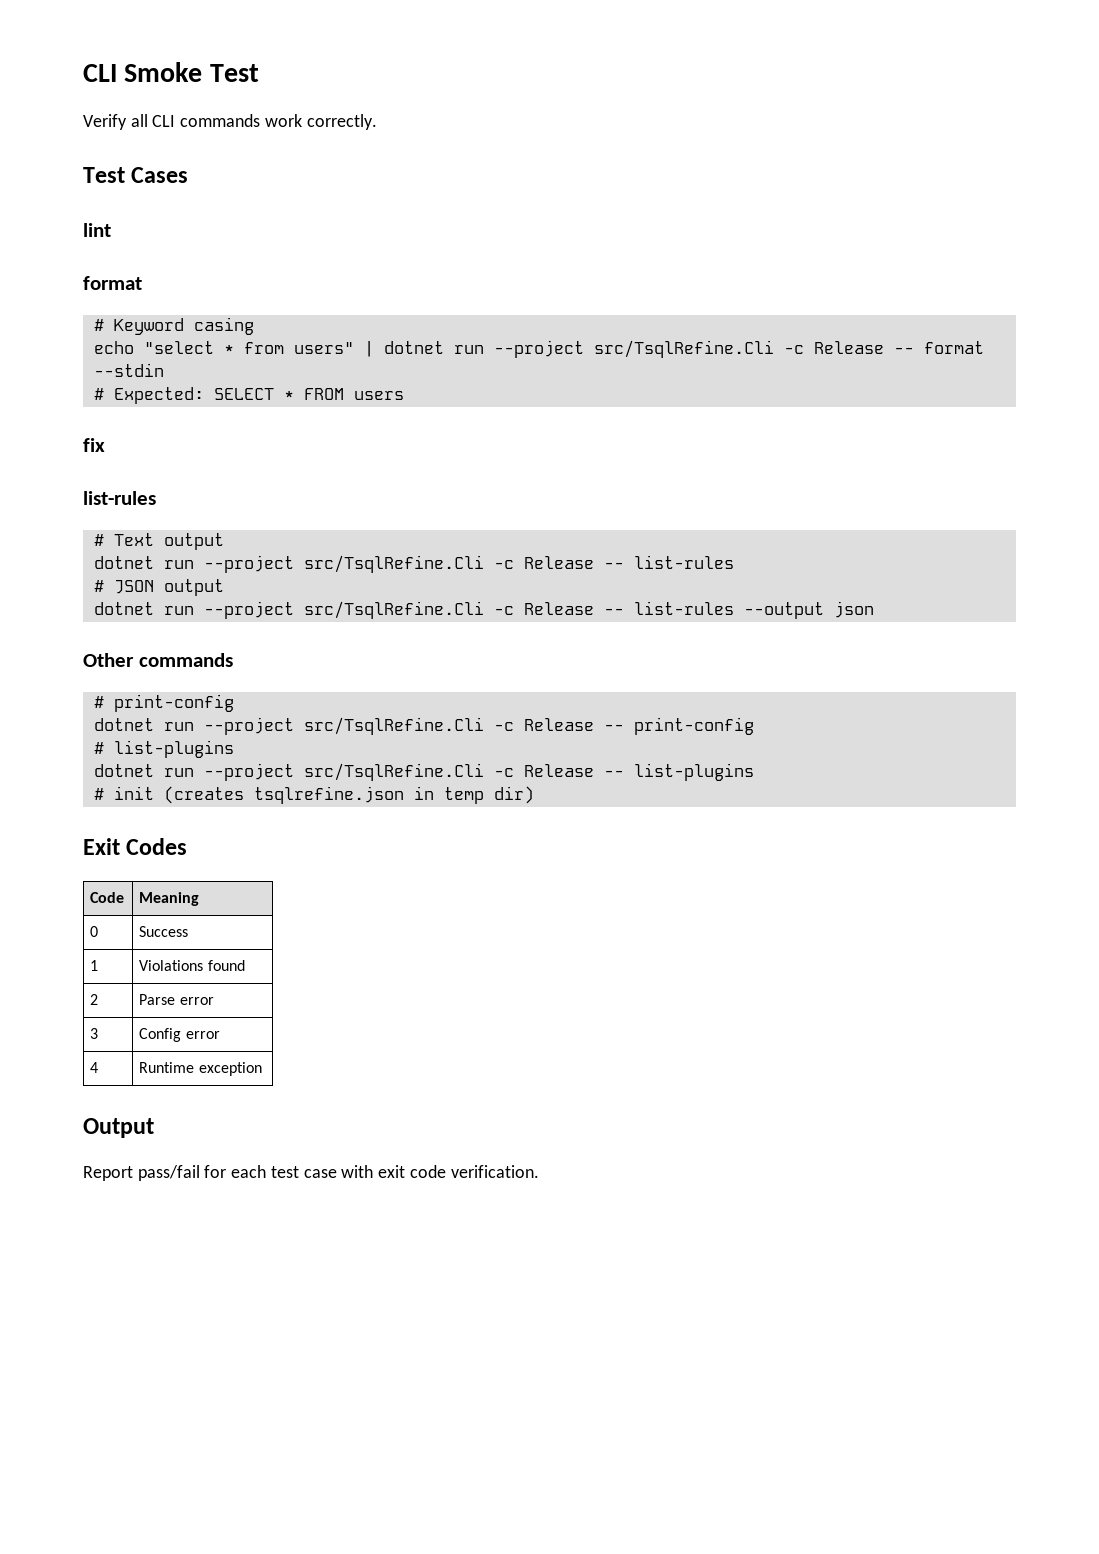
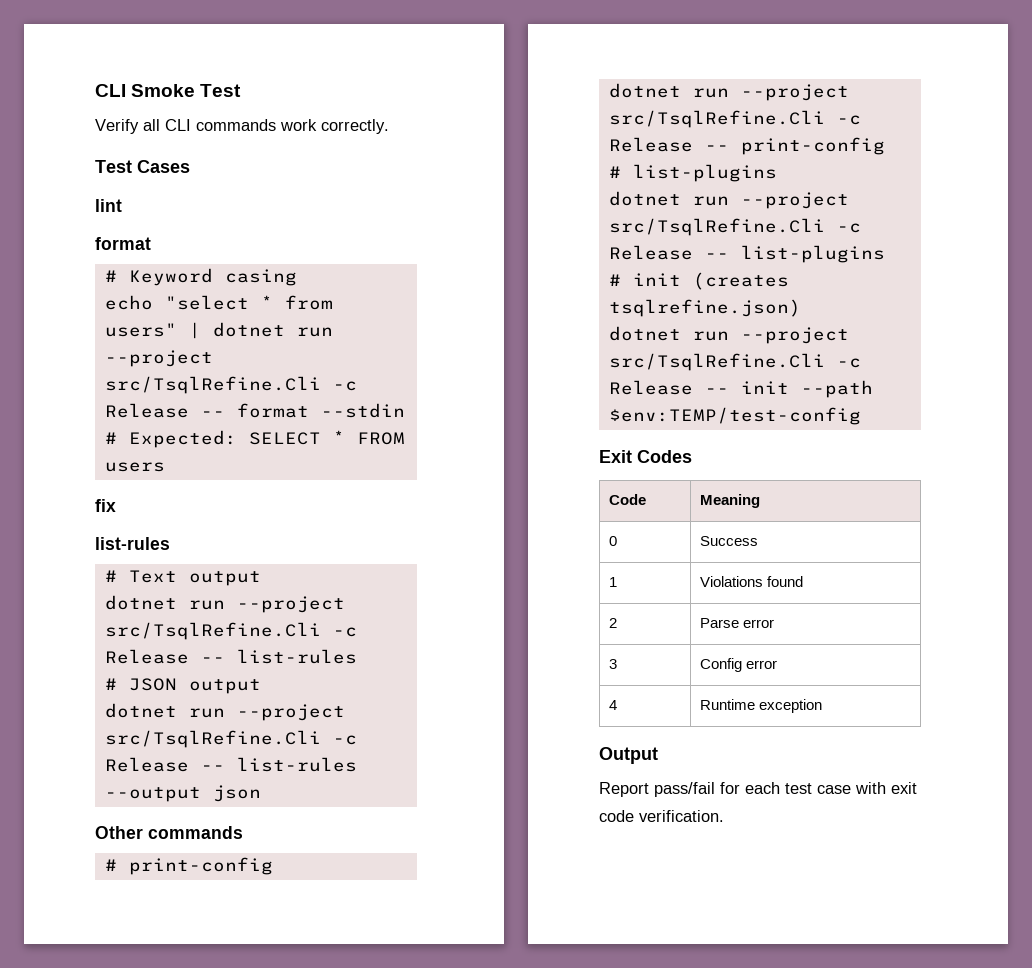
- # init (creates tsqlrefine.json in temp dir)
+ # init (creates tsqlrefine.json)
+ dotnet run --project src/TsqlRefine.Cli -c Release -- init --path $env:TEMP/test-config

